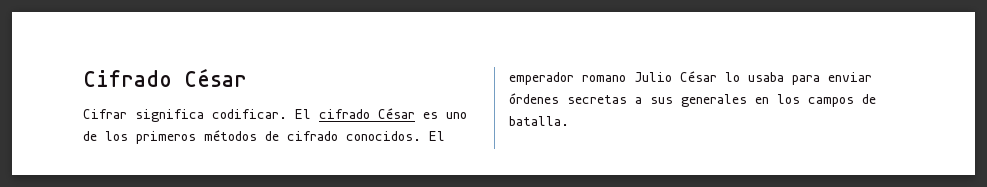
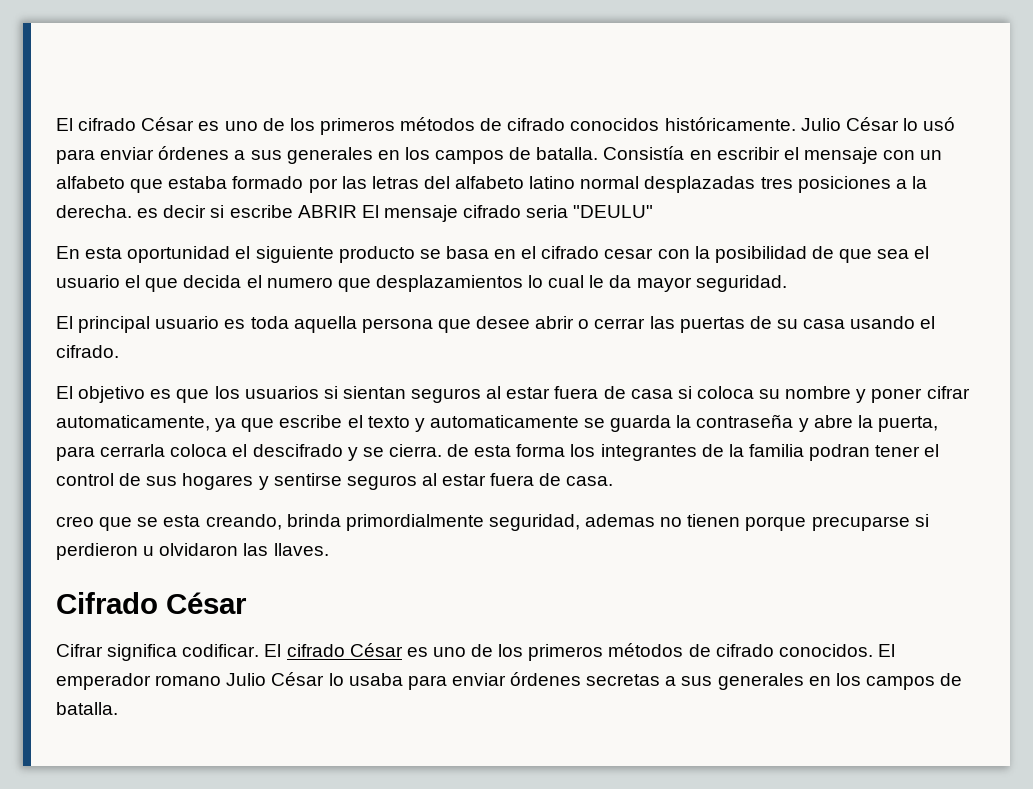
+ El cifrado César es uno de los primeros métodos de cifrado conocidos históricamente. Julio César lo usó para enviar órdenes a sus generales en los campos de batalla. Consistía en escribir el mensaje con un alfabeto que estaba formado por las letras del alfabeto latino normal desplazadas tres posiciones a la derecha. es decir si escribe ABRIR El mensaje cifrado seria "DEULU"
+ En esta oportunidad el siguiente producto se basa en el cifrado cesar con la posibilidad de que sea el usuario el que decida el numero que desplazamientos lo cual le da mayor seguridad.
+ El principal usuario es toda aquella persona que desee abrir o cerrar las puertas de su casa usando el cifrado.
+ El objetivo es que los usuarios si sientan seguros al estar fuera de casa si coloca su nombre y poner cifrar automaticamente, ya que escribe el texto y automaticamente se guarda la contraseña y abre la puerta, para cerrarla coloca el descifrado y se cierra. de esta forma los integrantes de la familia podran tener el control de sus hogares y sentirse seguros al estar fuera de casa.
+ creo que se esta creando, brinda primordialmente seguridad, ademas no tienen porque precuparse si perdieron u olvidaron las llaves.

